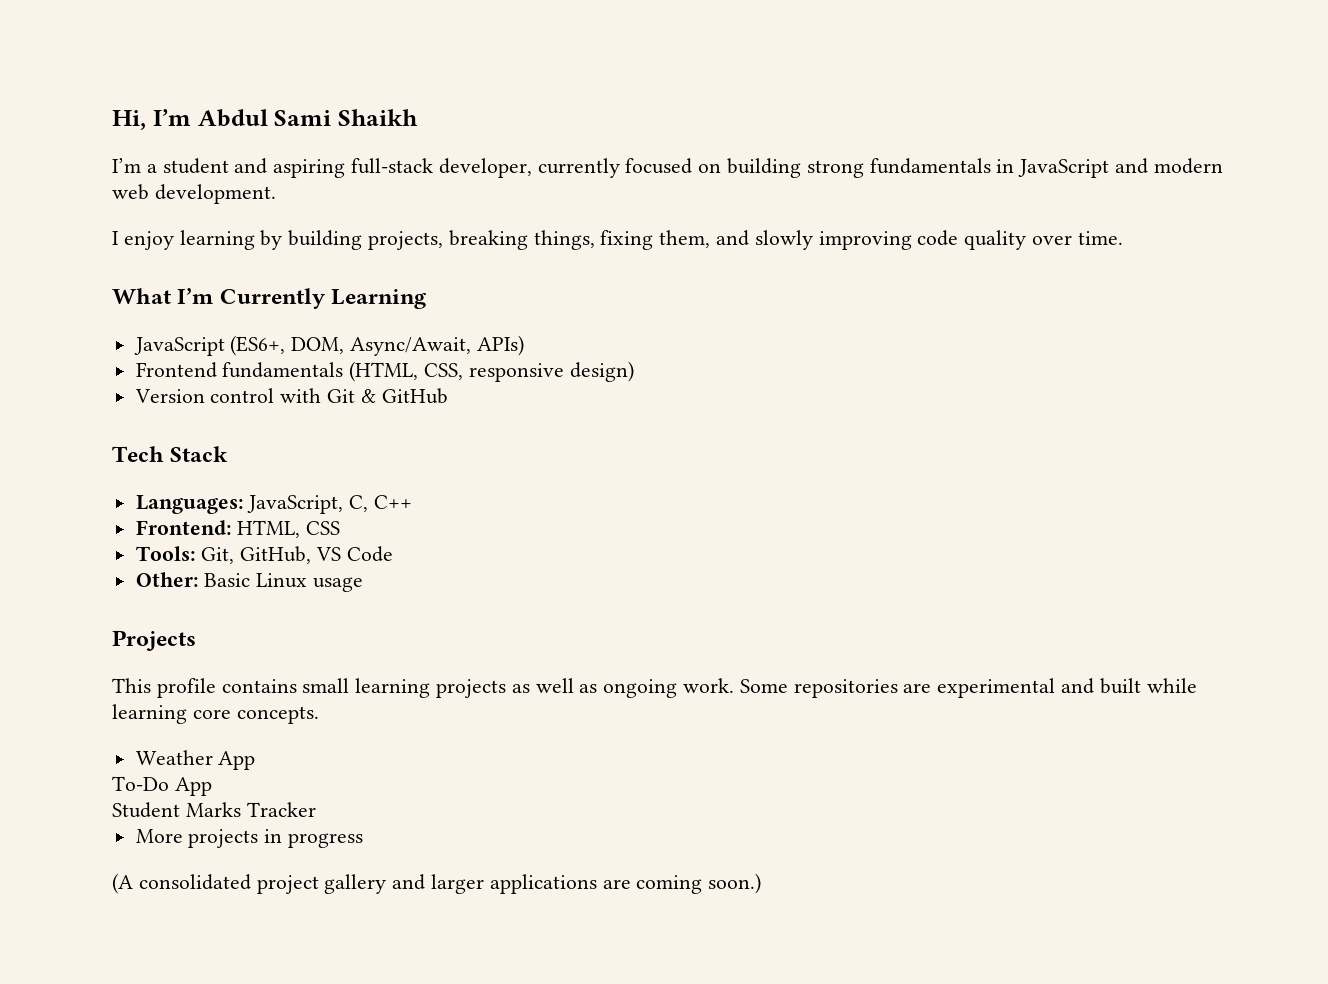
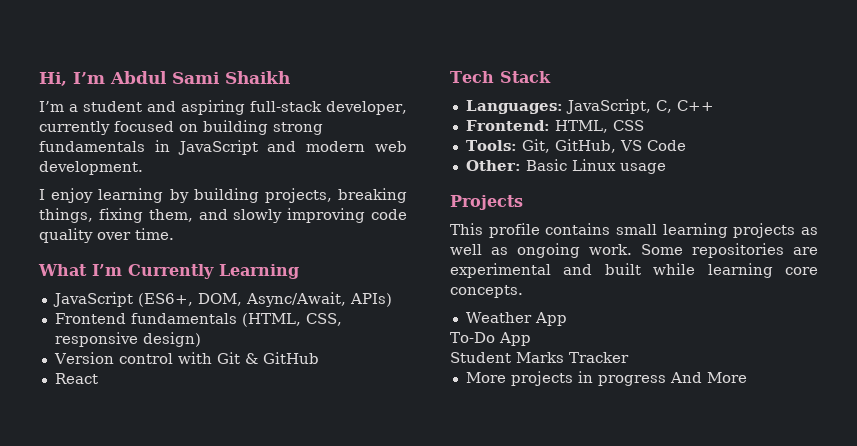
+ React
- More projects in progress
- (A consolidated project gallery and larger applications are coming soon.)
+ More projects in progress And More

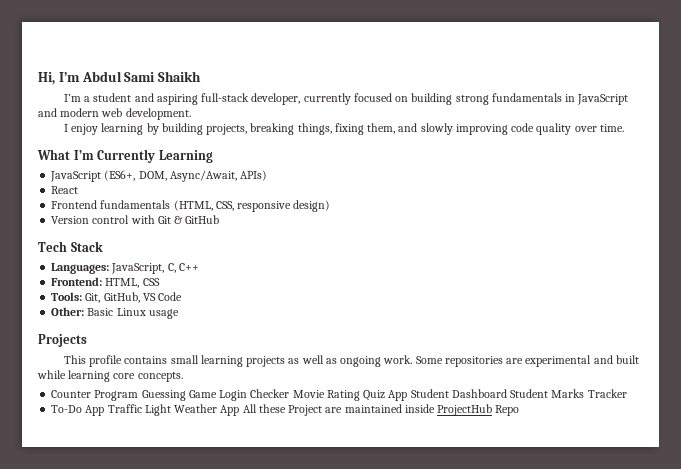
+ React
- React
- Weather App
- To-Do App
- Student Marks Tracker
+ Counter Program Guessing Game Login Checker Movie Rating Quiz App Student Dashboard Student Marks Tracker
- More projects in progress And More
+ To-Do App Traffic Light Weather App All these Project are maintained inside ProjectHub Repo

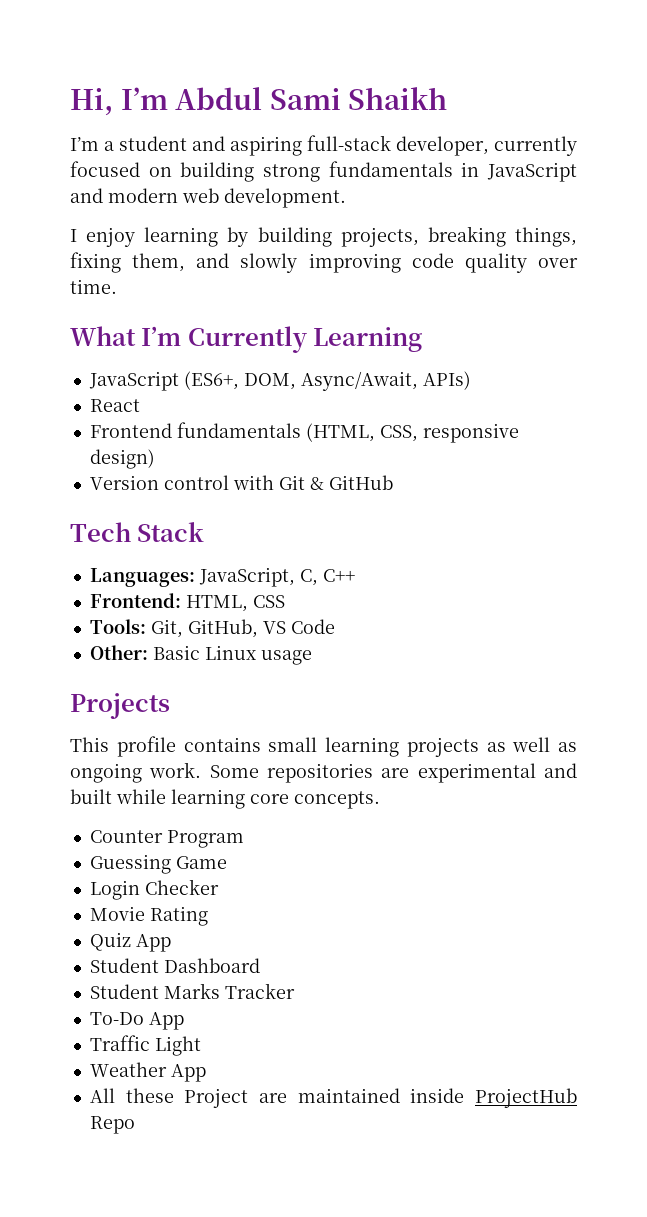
- Counter Program Guessing Game Login Checker Movie Rating Quiz App Student Dashboard Student Marks Tracker
+ Counter Program
+ Guessing Game
+ Login Checker
+ Movie Rating
+ Quiz App
+ Student Dashboard
+ Student Marks Tracker
- To-Do App Traffic Light Weather App All these Project are maintained inside ProjectHub Repo
+ To-Do App
+ Traffic Light
+ Weather App
+ All these Project are maintained inside ProjectHub Repo

